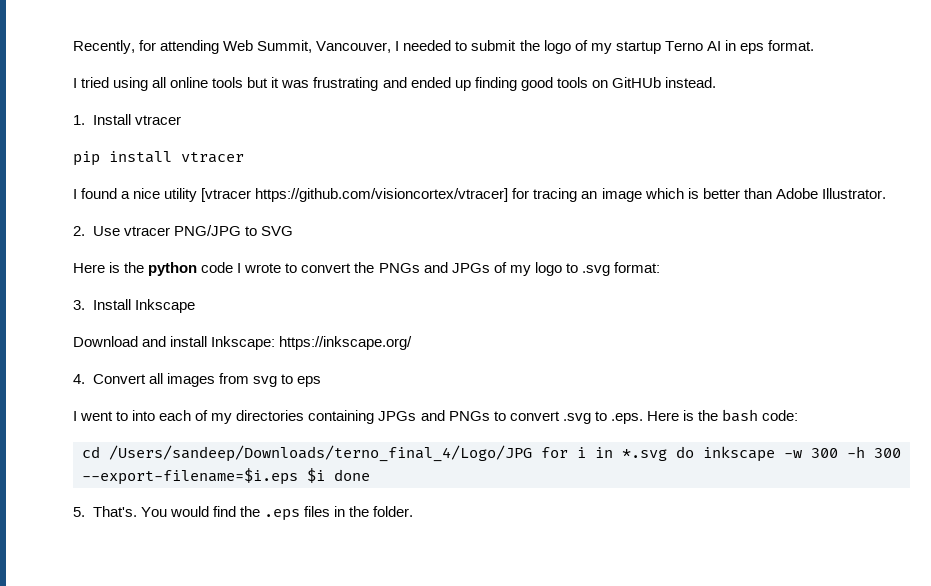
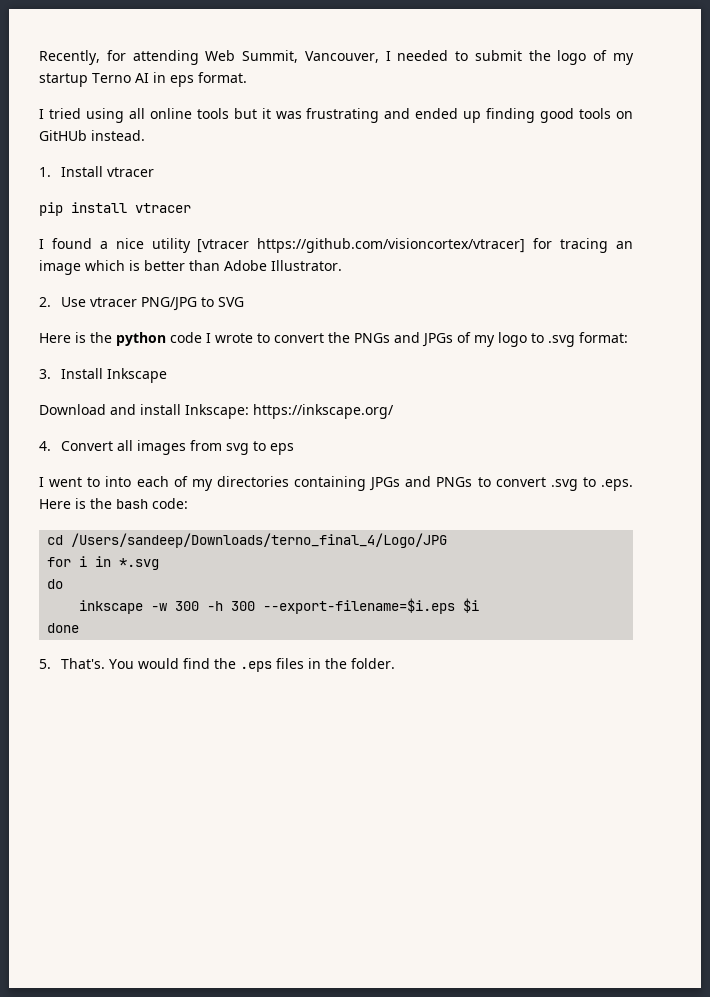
- cd /Users/sandeep/Downloads/terno_final_4/Logo/JPG for i in *.svg do inkscape -w 300 -h 300 --export-filename=$i.eps $i done
+ cd /Users/sandeep/Downloads/terno_final_4/Logo/JPG
+ for i in *.svg
+ do
+ inkscape -w 300 -h 300 --export-filename=$i.eps $i
+ done

